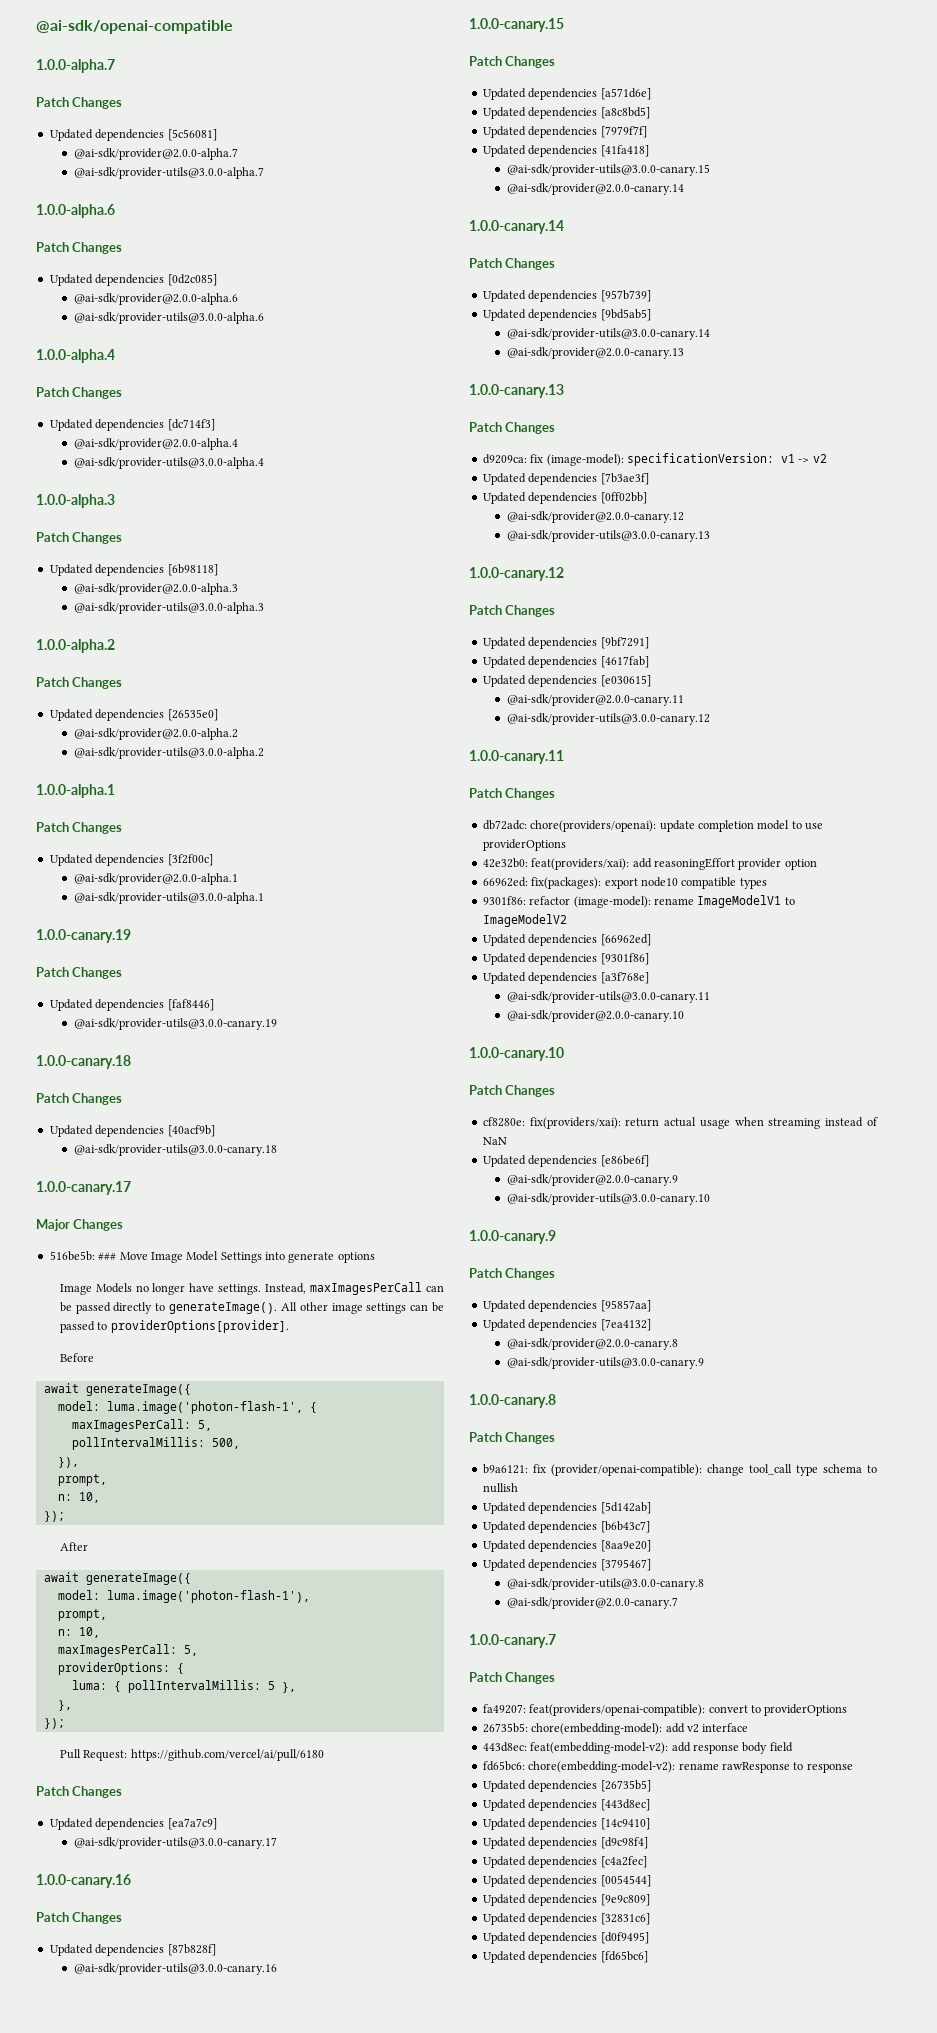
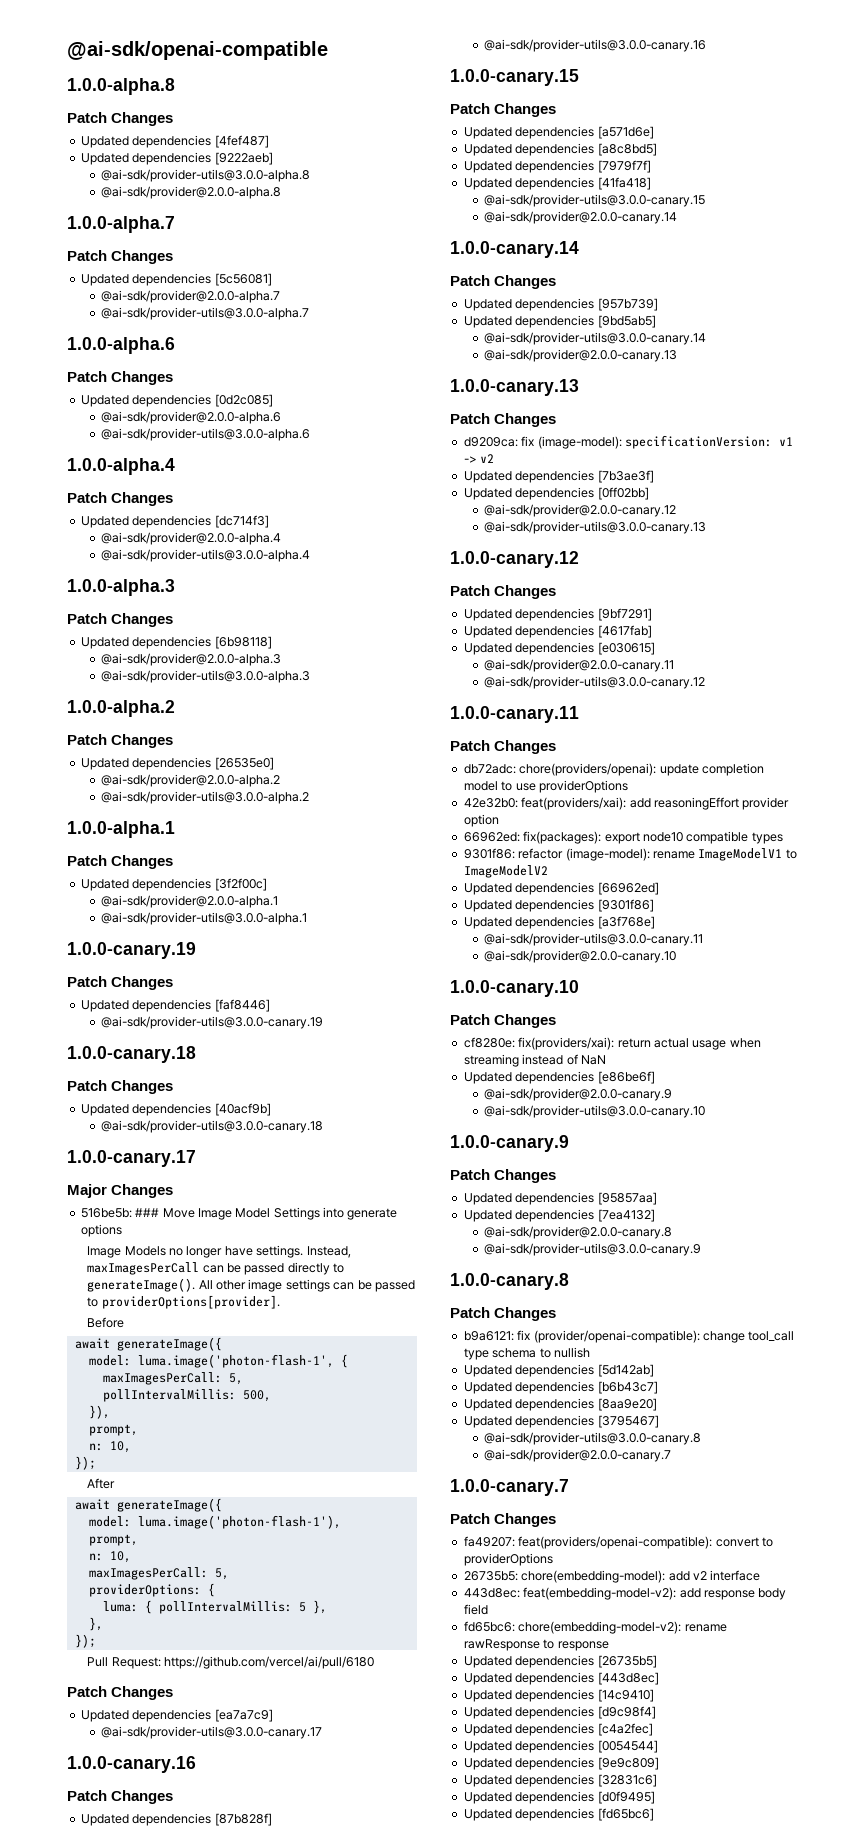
+ 1.0.0-alpha.8
+ Patch Changes
+ Updated dependencies [4fef487]
+ Updated dependencies [9222aeb]
+ @ai-sdk/provider-utils@3.0.0-alpha.8
+ @ai-sdk/provider@2.0.0-alpha.8

